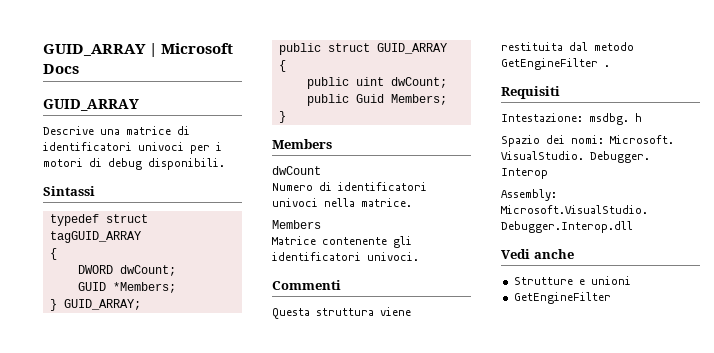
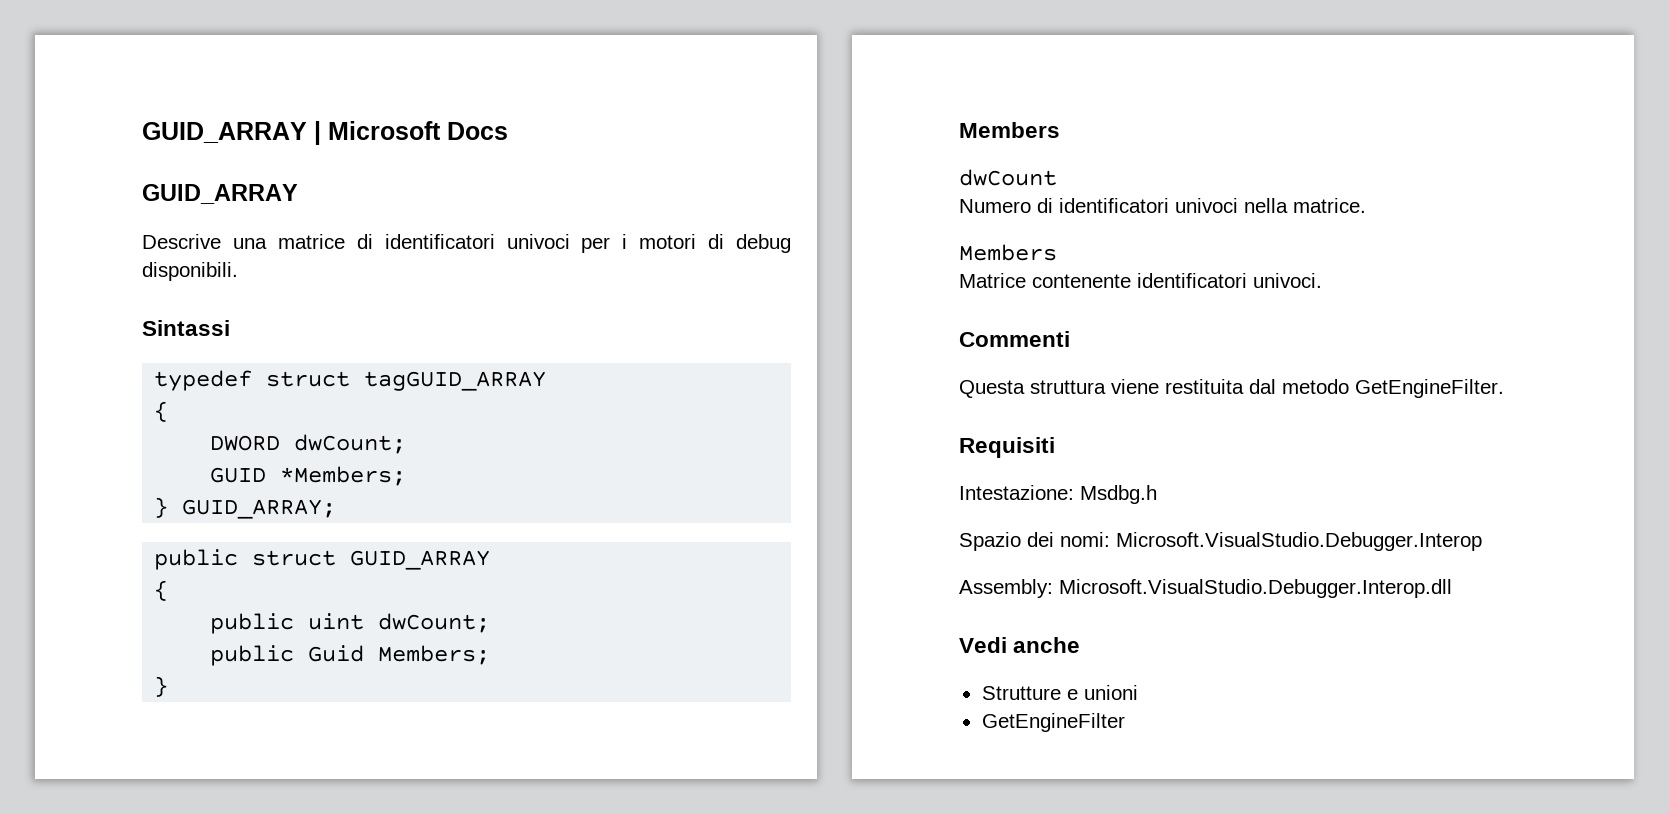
- Matrice contenente gli identificatori univoci.
+ Matrice contenente identificatori univoci.
- Questa struttura viene restituita dal metodo GetEngineFilter .
+ Questa struttura viene restituita dal metodo GetEngineFilter.
- Intestazione: msdbg. h
+ Intestazione: Msdbg.h
- Spazio dei nomi: Microsoft. VisualStudio. Debugger. Interop
+ Spazio dei nomi: Microsoft.VisualStudio.Debugger.Interop

